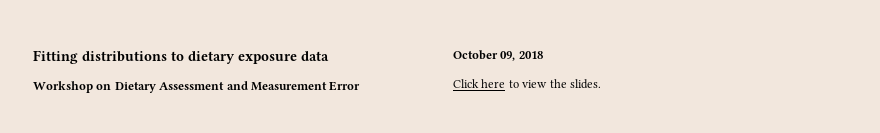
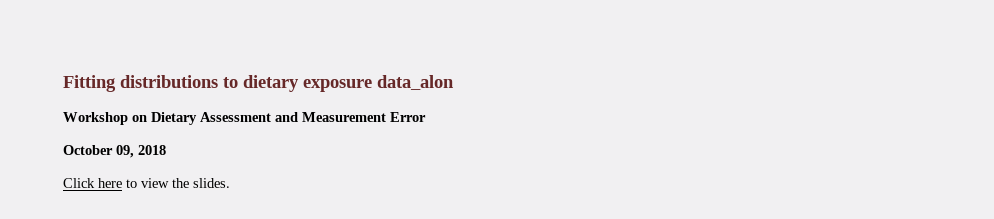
- Fitting distributions to dietary exposure data
+ Fitting distributions to dietary exposure data_alon

